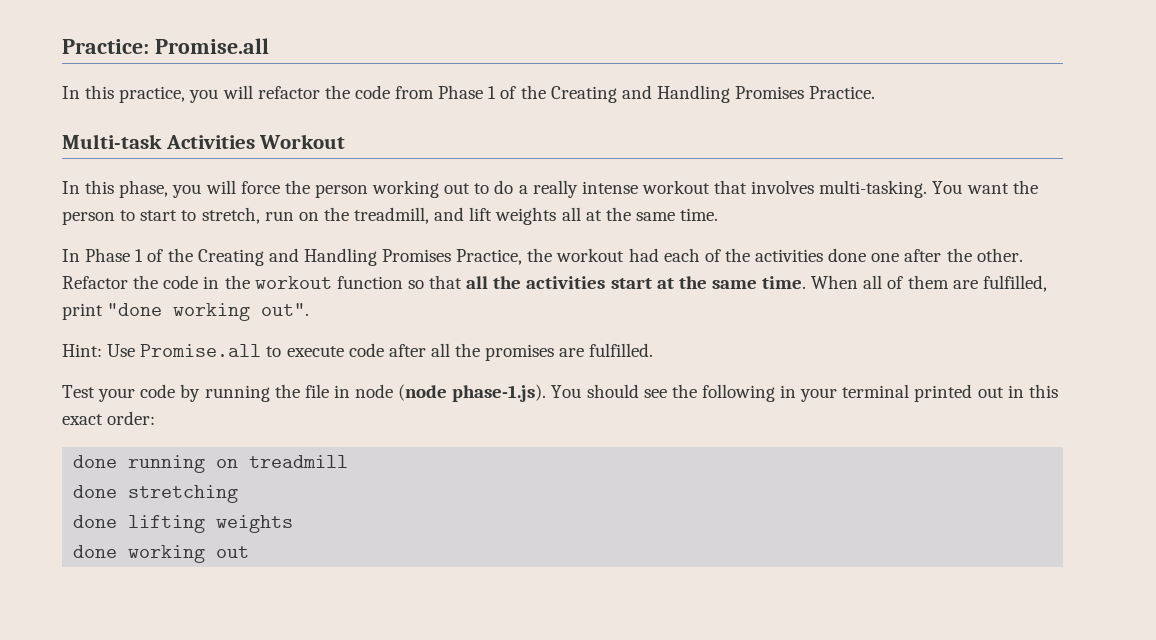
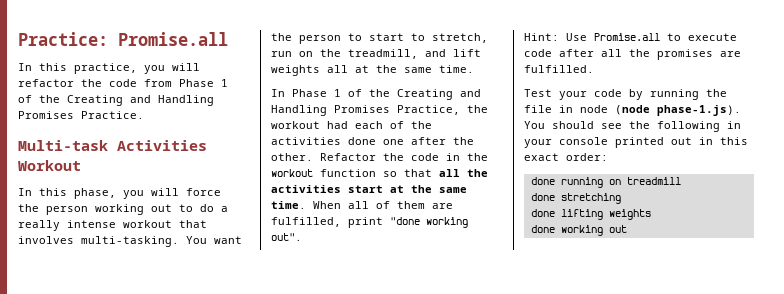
- Test your code by running the file in node (node phase-1.js). You should see the following in your terminal printed out in this exact order:
+ Test your code by running the file in node (node phase-1.js). You should see the following in your console printed out in this exact order:

